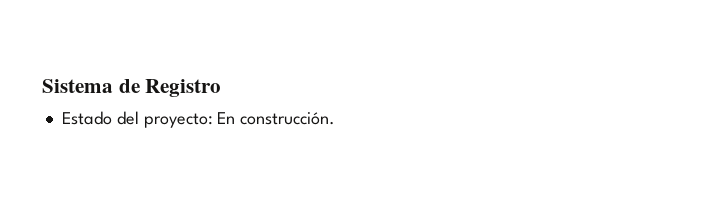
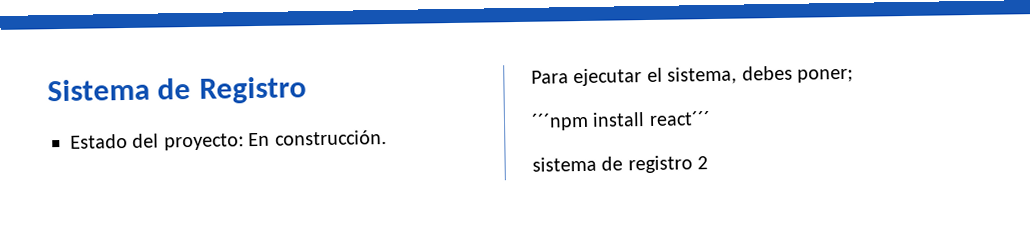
+ Para ejecutar el sistema, debes poner;
+ ´´´npm install react´´´
+ sistema de registro 2

